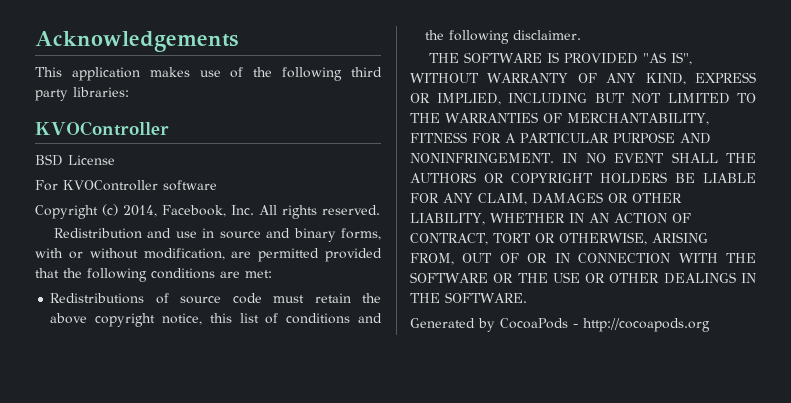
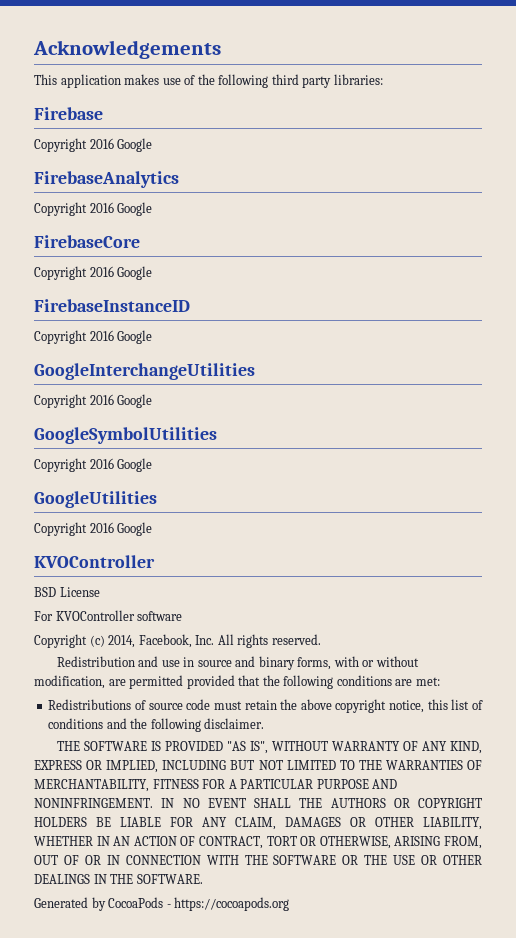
+ Firebase
+ Copyright 2016 Google
+ FirebaseAnalytics
+ Copyright 2016 Google
+ FirebaseCore
+ Copyright 2016 Google
+ FirebaseInstanceID
+ Copyright 2016 Google
+ GoogleInterchangeUtilities
+ Copyright 2016 Google
+ GoogleSymbolUtilities
+ Copyright 2016 Google
+ GoogleUtilities
+ Copyright 2016 Google
- Generated by CocoaPods - http://cocoapods.org
+ Generated by CocoaPods - https://cocoapods.org

